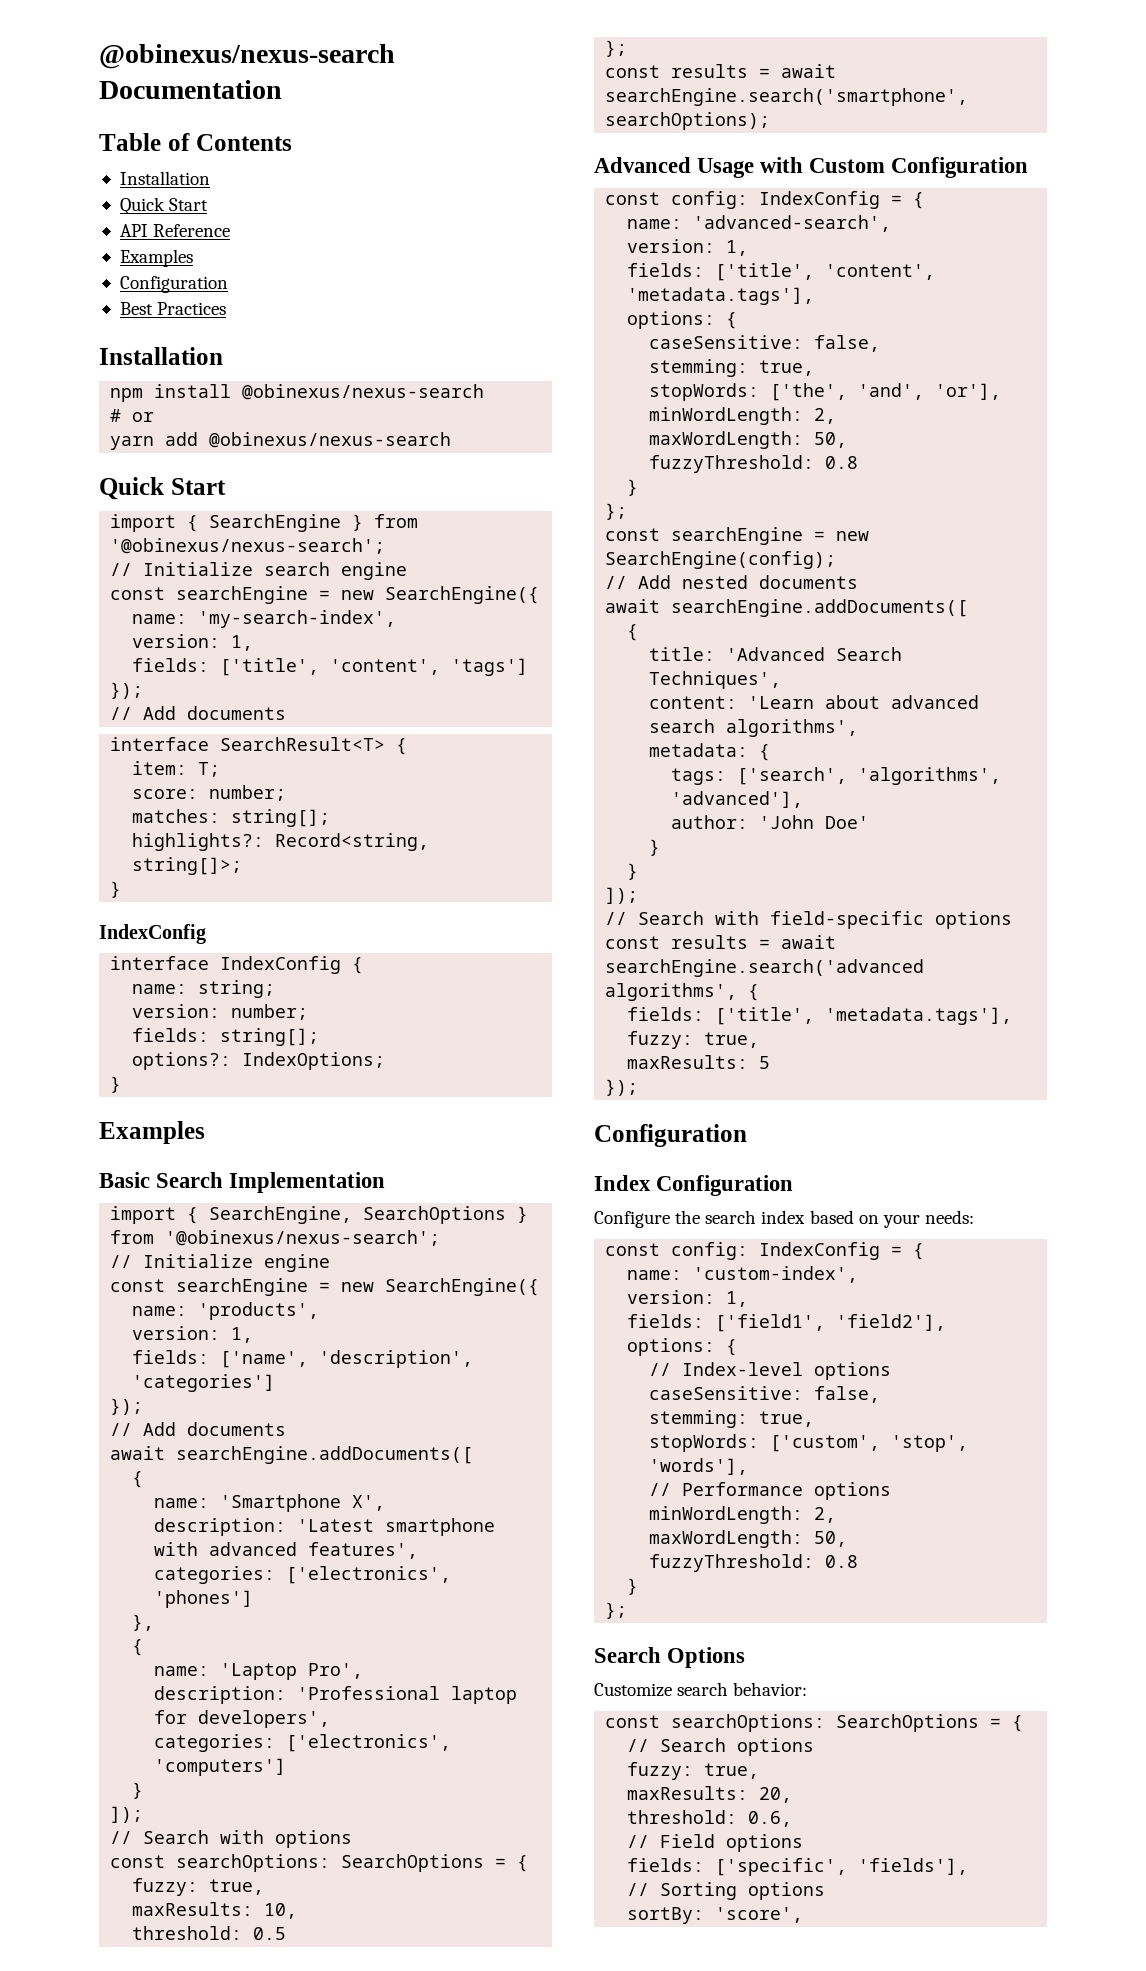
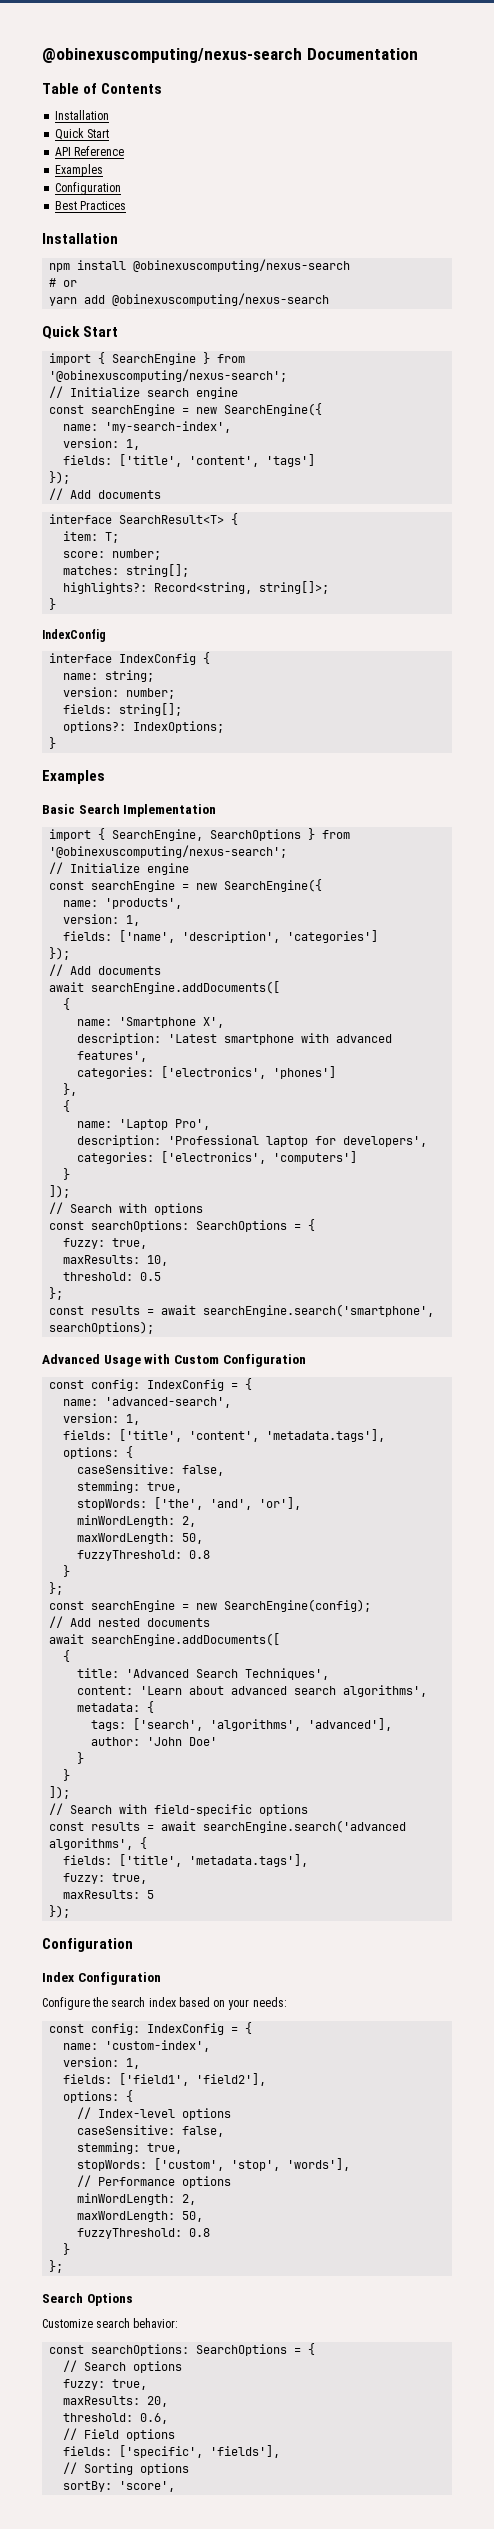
- @obinexus/nexus-search Documentation
+ @obinexuscomputing/nexus-search Documentation
- npm install @obinexus/nexus-search
+ npm install @obinexuscomputing/nexus-search
- yarn add @obinexus/nexus-search
+ yarn add @obinexuscomputing/nexus-search
- import { SearchEngine } from '@obinexus/nexus-search';
+ import { SearchEngine } from '@obinexuscomputing/nexus-search';
- import { SearchEngine, SearchOptions } from '@obinexus/nexus-search';
+ import { SearchEngine, SearchOptions } from '@obinexuscomputing/nexus-search';

